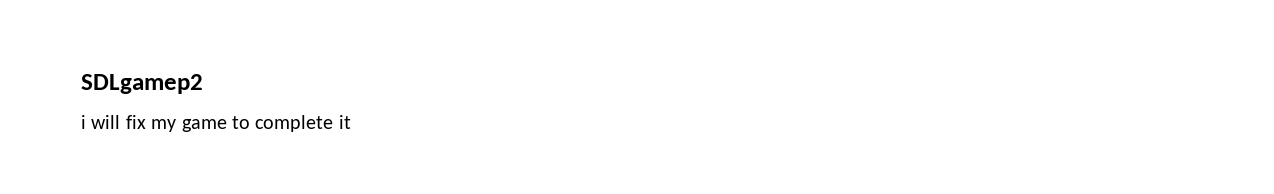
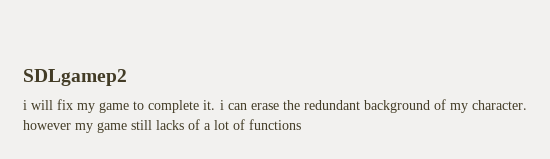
- i will fix my game to complete it
+ i will fix my game to complete it. i can erase the redundant background of my character. however my game still lacks of a lot of functions

